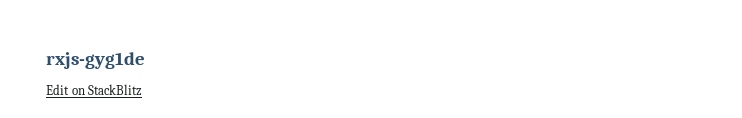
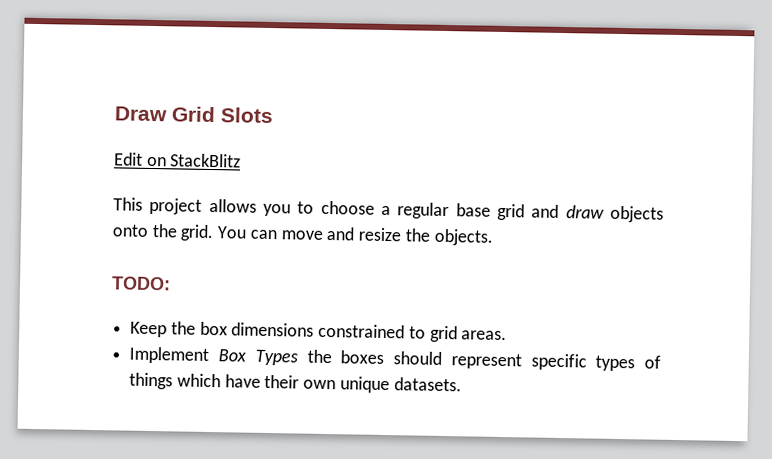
- rxjs-gyg1de
+ Draw Grid Slots
+ This project allows you to choose a regular base grid and draw objects onto the grid. You can move and resize the objects.
+ TODO:
+ Keep the box dimensions constrained to grid areas.
+ Implement Box Types the boxes should represent specific types of things which have their own unique datasets.

